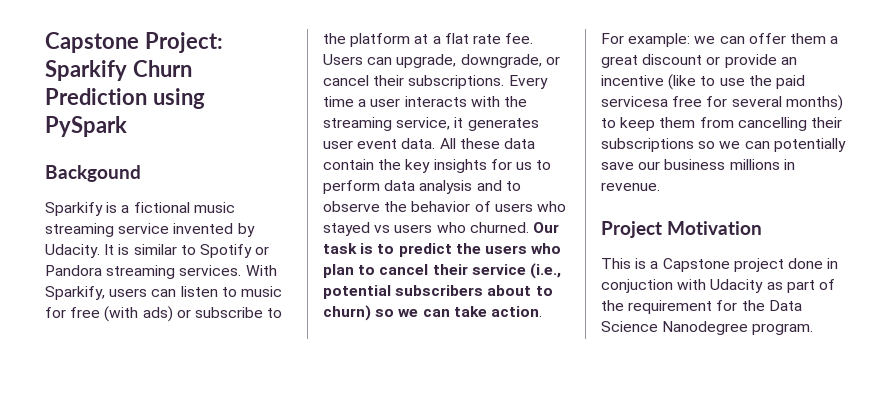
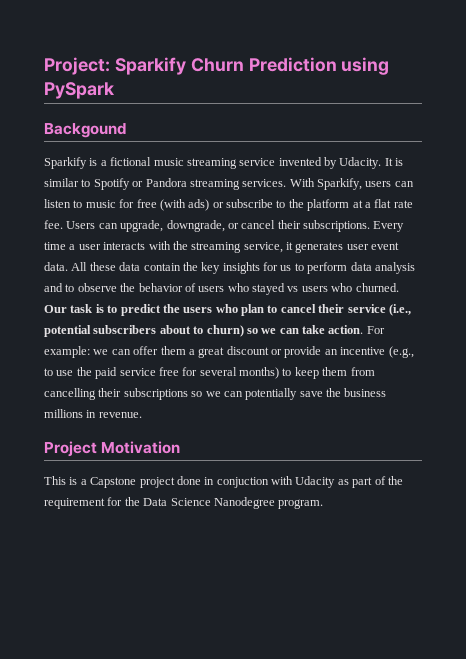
- Capstone Project: Sparkify Churn Prediction using PySpark
+ Project: Sparkify Churn Prediction using PySpark
- For example: we can offer them a great discount or provide an incentive (like to use the paid servicesa free for several months) to keep them from cancelling their subscriptions so we can potentially save our business millions in revenue.
+ For example: we can offer them a great discount or provide an incentive (e.g., to use the paid service free for several months) to keep them from cancelling their subscriptions so we can potentially save the business millions in revenue.

